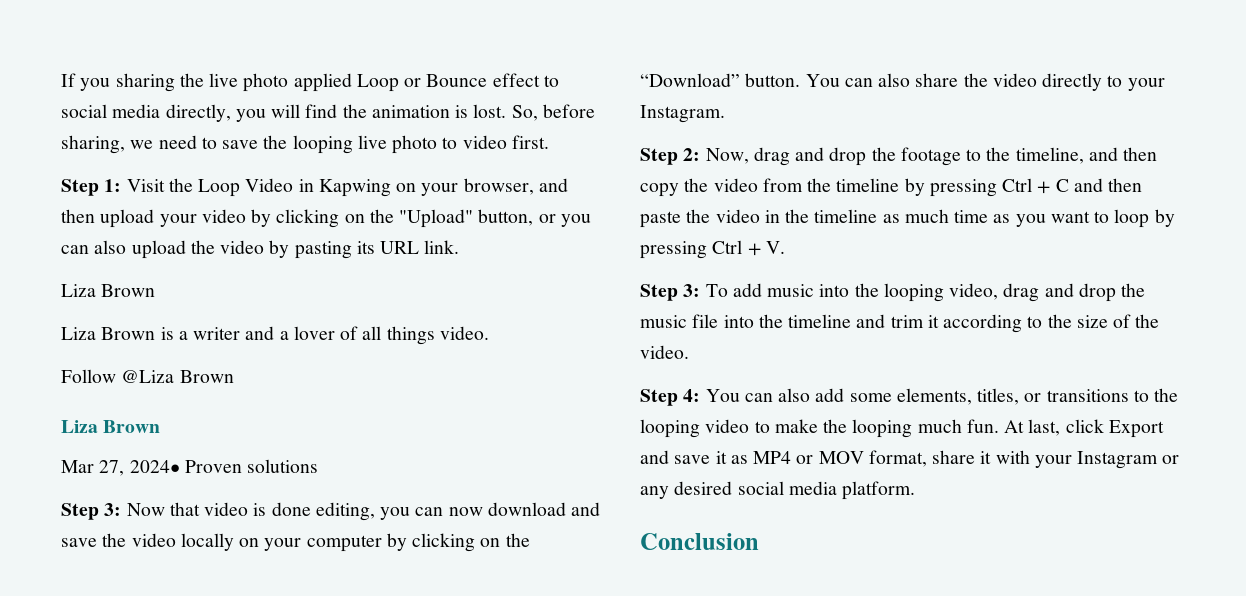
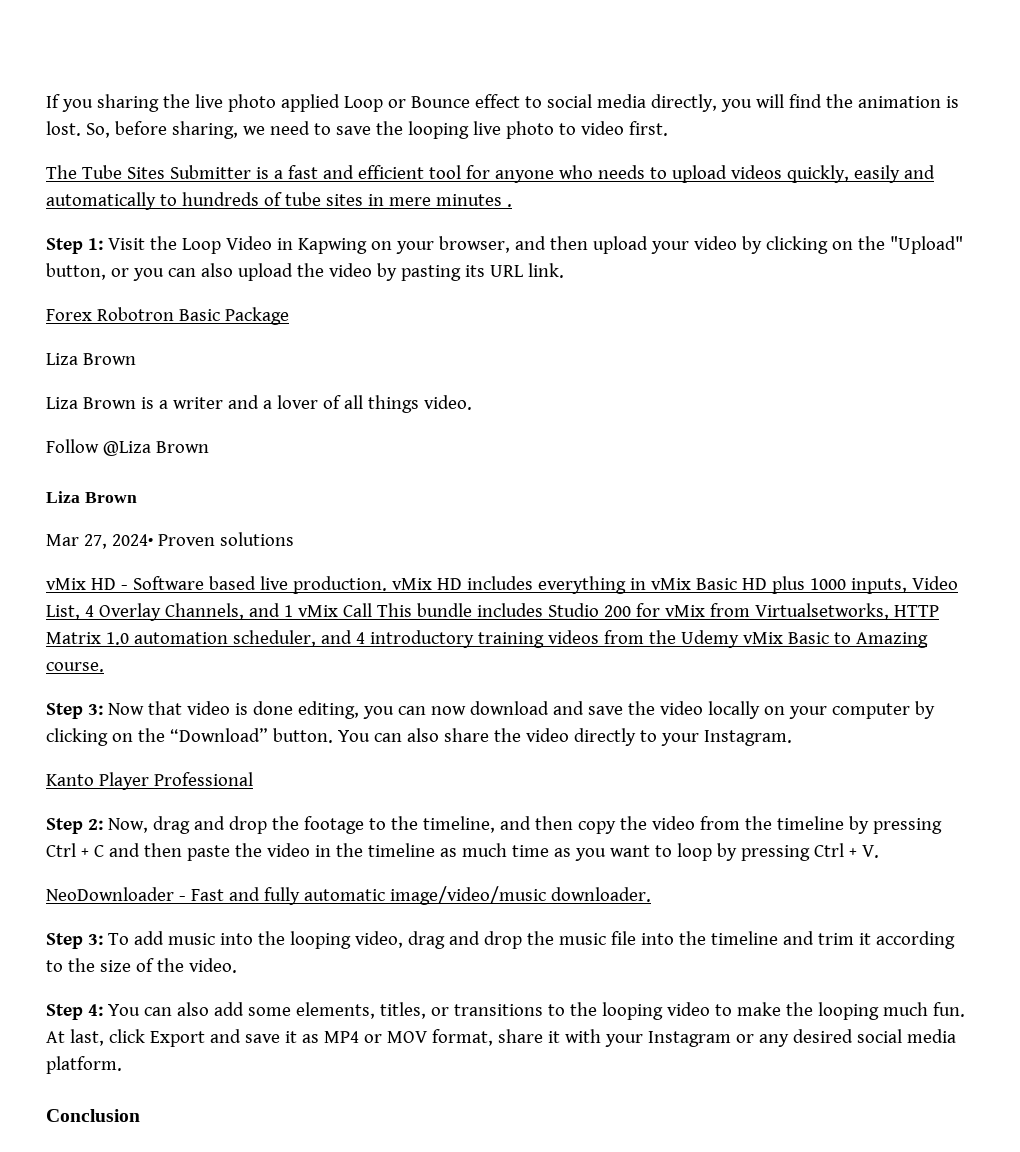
+ The Tube Sites Submitter is a fast and efficient tool for anyone who needs to upload videos quickly, easily and automatically to hundreds of tube sites in mere minutes .
+ Forex Robotron Basic Package
+ vMix HD - Software based live production. vMix HD includes everything in vMix Basic HD plus 1000 inputs, Video List, 4 Overlay Channels, and 1 vMix Call This bundle includes Studio 200 for vMix from Virtualsetworks, HTTP Matrix 1.0 automation scheduler, and 4 introductory training videos from the Udemy vMix Basic to Amazing course.
+ Kanto Player Professional
+ NeoDownloader - Fast and fully automatic image/video/music downloader.

